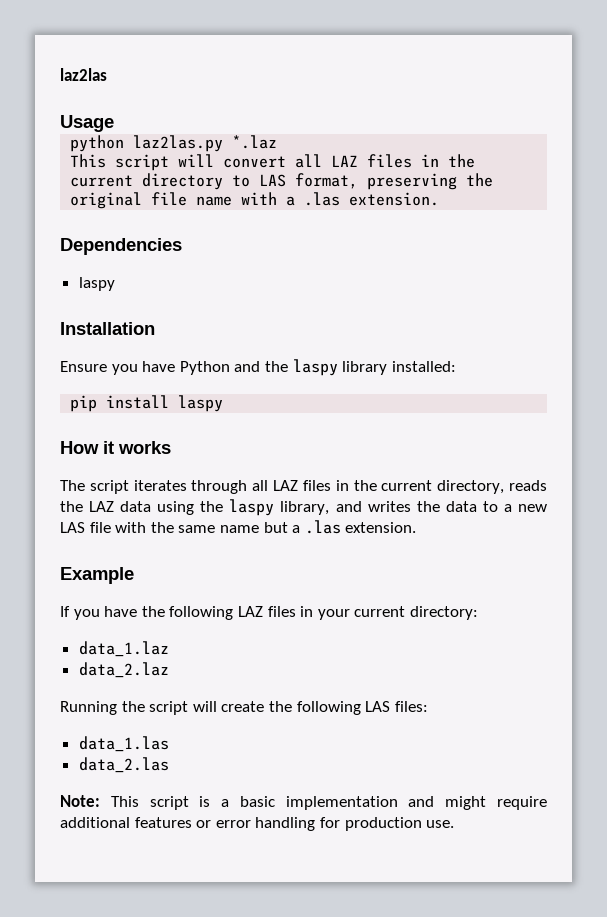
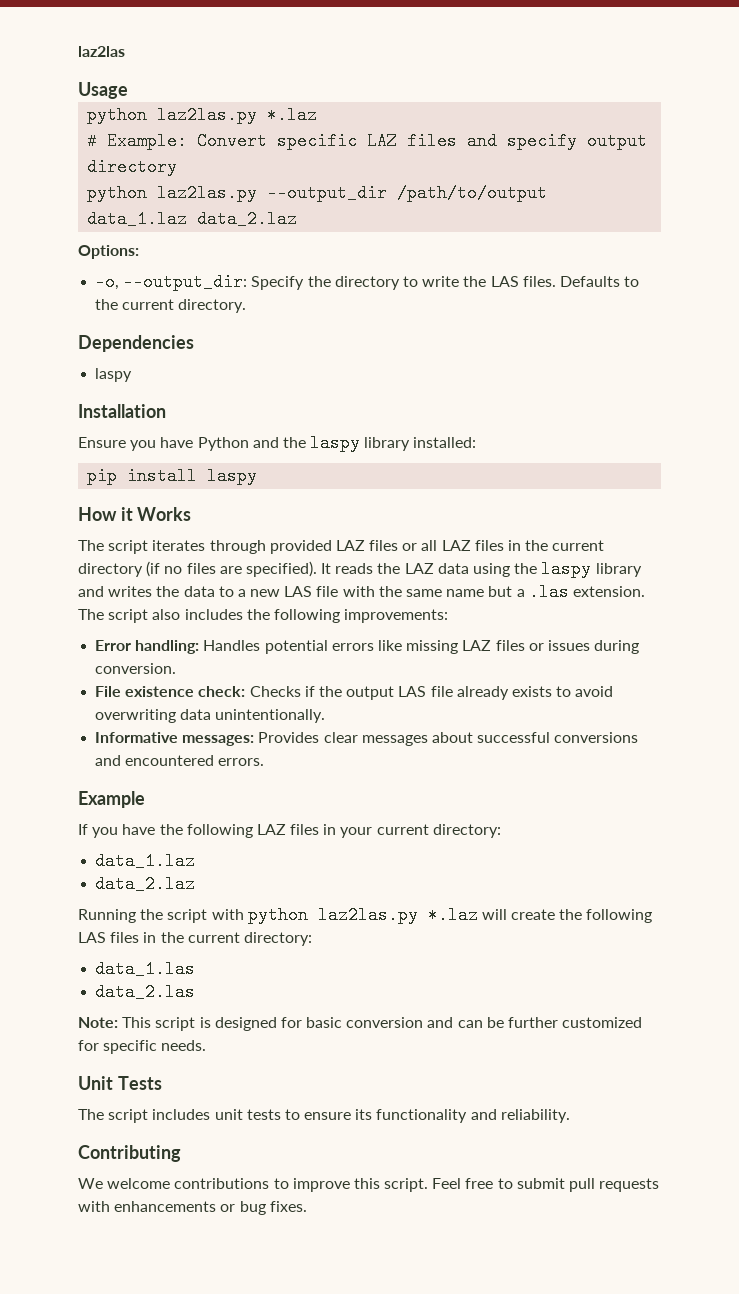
- This script will convert all LAZ files in the current directory to LAS format, preserving the original file name with a .las extension.
+ # Example: Convert specific LAZ files and specify output directory
+ python laz2las.py --output_dir /path/to/output data_1.laz data_2.laz
+ Options:
+ -o, --output_dir: Specify the directory to write the LAS files. Defaults to the current directory.
- How it works
+ How it Works
- The script iterates through all LAZ files in the current directory, reads the LAZ data using the laspy library, and writes the data to a new LAS file with the same name but a .las extension.
+ The script iterates through provided LAZ files or all LAZ files in the current directory (if no files are specified). It reads the LAZ data using the laspy library and writes the data to a new LAS file with the same name but a .las extension. The script also includes the following improvements:
+ Error handling: Handles potential errors like missing LAZ files or issues during conversion.
+ File existence check: Checks if the output LAS file already exists to avoid overwriting data unintentionally.
+ Informative messages: Provides clear messages about successful conversions and encountered errors.
- Running the script will create the following LAS files:
+ Running the script with python laz2las.py *.laz will create the following LAS files in the current directory:
- Note: This script is a basic implementation and might require additional features or error handling for production use.
+ Note: This script is designed for basic conversion and can be further customized for specific needs.
+ Unit Tests
+ The script includes unit tests to ensure its functionality and reliability.
+ Contributing
+ We welcome contributions to improve this script. Feel free to submit pull requests with enhancements or bug fixes.

